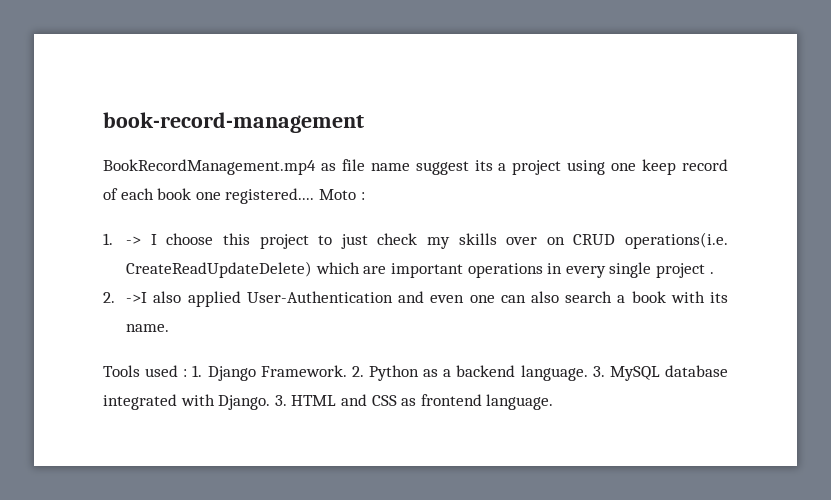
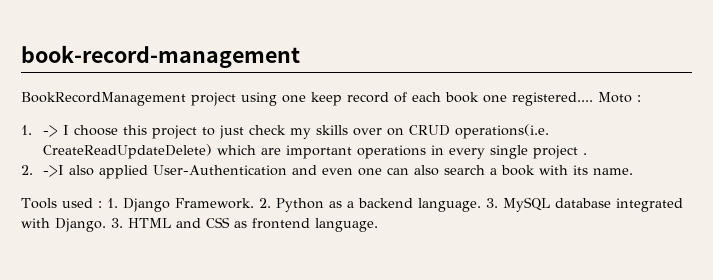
- BookRecordManagement.mp4 as file name suggest its a project using one keep record of each book one registered....
+ BookRecordManagement project using one keep record of each book one registered....

